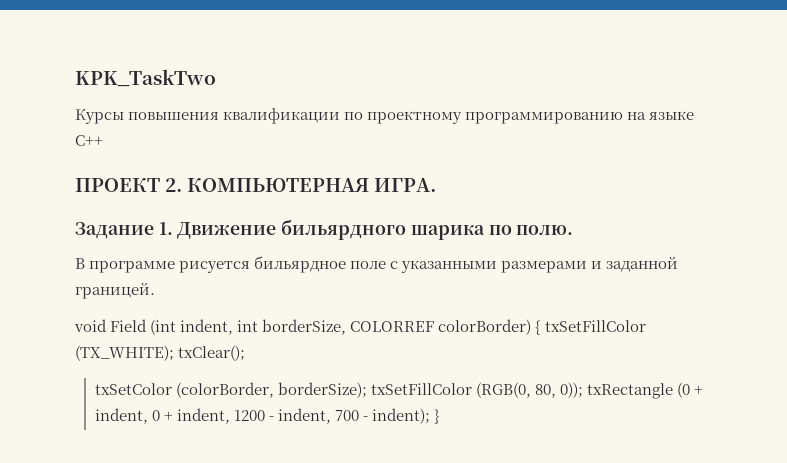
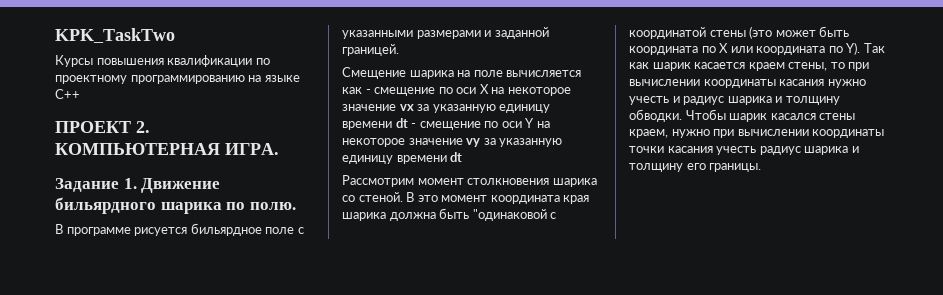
- void Field (int indent, int borderSize, COLORREF colorBorder) { txSetFillColor (TX_WHITE); txClear();
- txSetColor (colorBorder, borderSize); txSetFillColor (RGB(0, 80, 0)); txRectangle (0 + indent, 0 + indent, 1200 - indent, 700 - indent); }
+ Смещение шарика на поле вычисляется как - смещение по оси X на некоторое значение vx за указанную единицу времени dt - смещение по оси Y на некоторое значение vy за указанную единицу времени dt
+ Рассмотрим момент столкновения шарика со стеной. В это момент координата края шарика должна быть "одинаковой с координатой стены (это может быть координата по X или координата по Y). Так как шарик касается краем стены, то при вычислении координаты касания нужно учесть и радиус шарика и толщину обводки. Чтобы шарик касался стены краем, нужно при вычислении координаты точки касания учесть радиус шарика и толщину его границы.

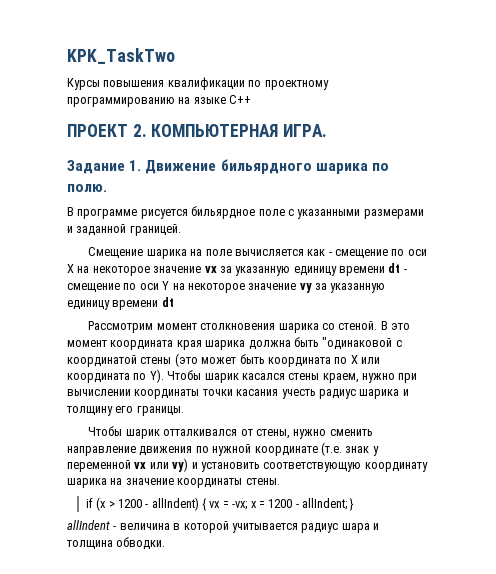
- В это момент координата края шарика должна быть "одинаковой с координатой стены (это может быть координата по X или координата по Y). Так как шарик касается краем стены, то при вычислении координаты касания нужно учесть и радиус шарика и толщину обводки. Чтобы шарик касался стены краем, нужно при вычислении координаты точки касания учесть радиус шарика и толщину его границы.
+ В это момент координата края шарика должна быть "одинаковой с координатой стены (это может быть координата по X или координата по Y). Чтобы шарик касался стены краем, нужно при вычислении координаты точки касания учесть радиус шарика и толщину его границы.
+ Чтобы шарик отталкивался от стены, нужно сменить направление движения по нужной координате (т.е. знак у переменной vx или vy) и установить соответствующую координату шарика на значение координаты стены.
+ if (x > 1200 - allIndent) { vx = -vx; x = 1200 - allIndent; }
+ allIndent - величина в которой учитывается радиус шара и толщина обводки.

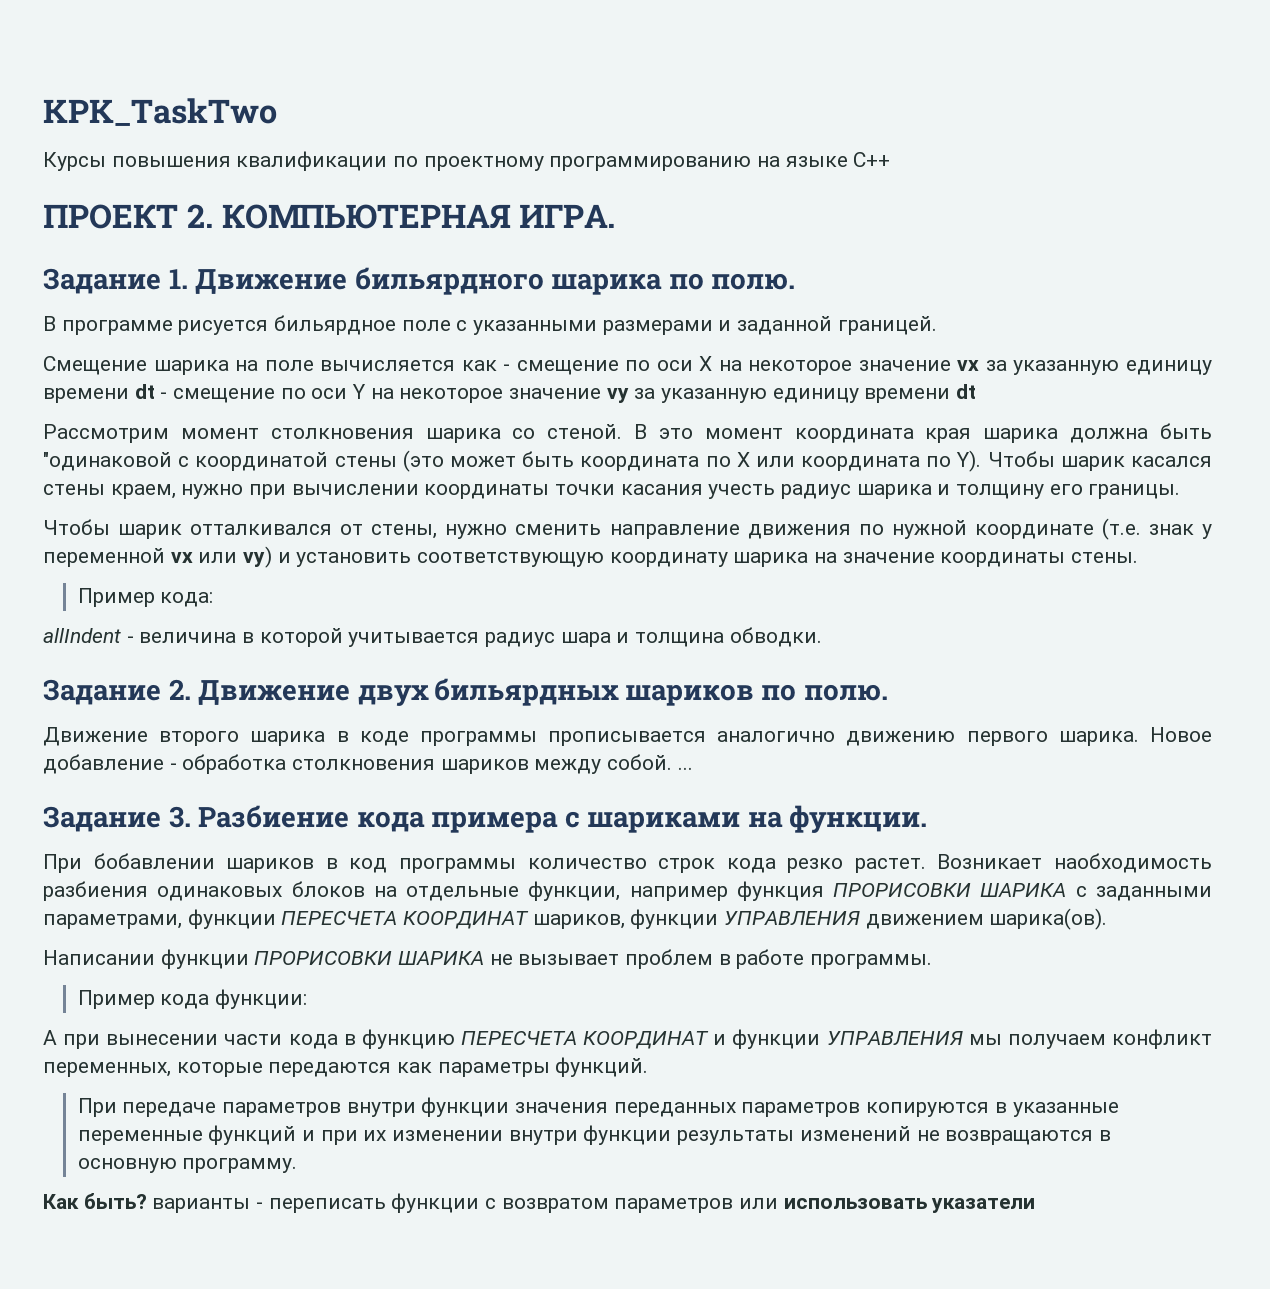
- if (x > 1200 - allIndent) { vx = -vx; x = 1200 - allIndent; }
+ Пример кода:
+ Задание 2. Движение двух бильярдных шариков по полю.
+ Движение второго шарика в коде программы прописывается аналогично движению первого шарика. Новое добавление - обработка столкновения шариков между собой. ...
+ Задание 3. Разбиение кода примера с шариками на функции.
+ При бобавлении шариков в код программы количество строк кода резко растет. Возникает наобходимость разбиения одинаковых блоков на отдельные функции, например функция ПРОРИСОВКИ ШАРИКА с заданными параметрами, функции ПЕРЕСЧЕТА КООРДИНАТ шариков, функции УПРАВЛЕНИЯ движением шарика(ов).
+ Написании функции ПРОРИСОВКИ ШАРИКА не вызывает проблем в работе программы.
+ Пример кода функции:
+ А при вынесении части кода в функцию ПЕРЕСЧЕТА КООРДИНАТ и функции УПРАВЛЕНИЯ мы получаем конфликт переменных, которые передаются как параметры функций.
+ При передаче параметров внутри функции значения переданных параметров копируются в указанные переменные функций и при их изменении внутри функции результаты изменений не возвращаются в основную программу.
+ Как быть? варианты - переписать функции с возвратом параметров или использовать указатели

